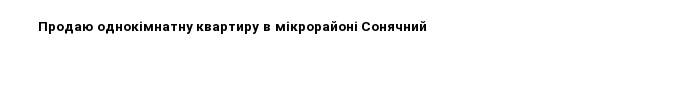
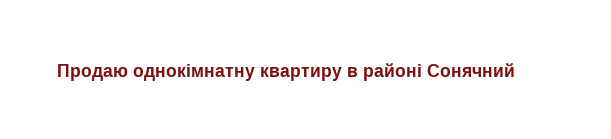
- Продаю однокімнатну квартиру в мікрорайоні Сонячний
+ Продаю однокімнатну квартиру в районі Сонячний

